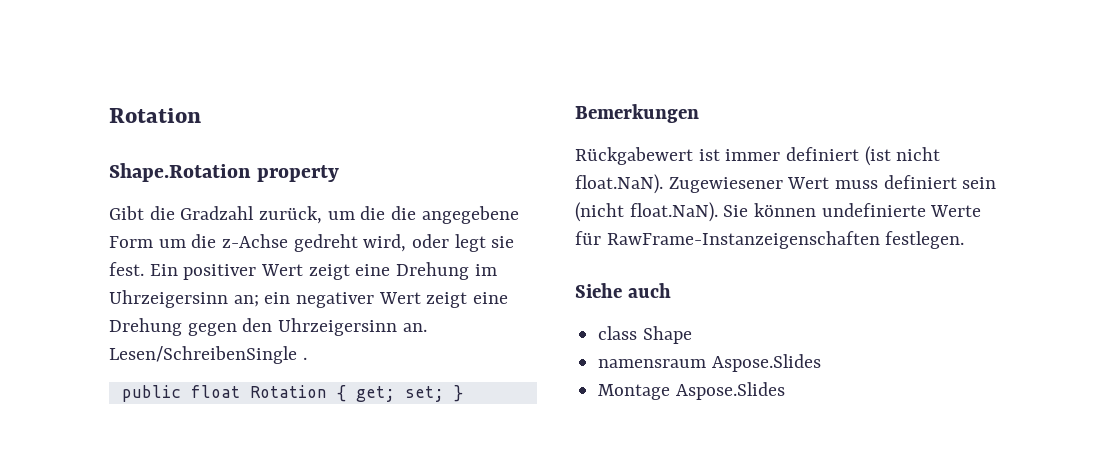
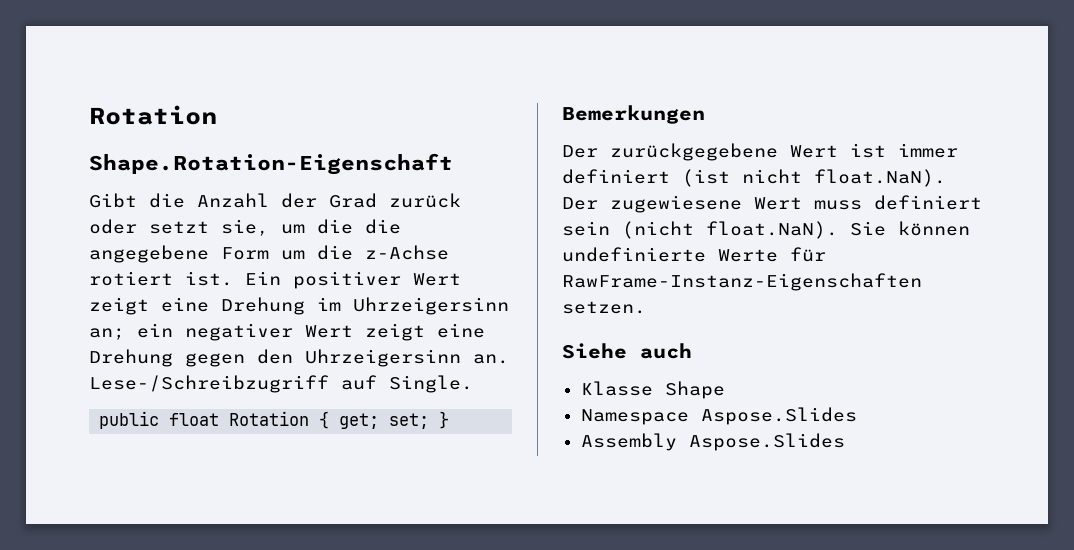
- Shape.Rotation property
+ Shape.Rotation-Eigenschaft
- Gibt die Gradzahl zurück, um die die angegebene Form um die z-Achse gedreht wird, oder legt sie fest.
+ Gibt die Anzahl der Grad zurück oder setzt sie, um die die angegebene Form um die z-Achse rotiert ist.
- Lesen/SchreibenSingle .
+ Lese-/Schreibzugriff auf Single.
- Rückgabewert ist immer definiert (ist nicht float.NaN). Zugewiesener Wert muss definiert sein (nicht float.NaN). Sie können undefinierte Werte für RawFrame-Instanzeigenschaften festlegen.
+ Der zurückgegebene Wert ist immer definiert (ist nicht float.NaN). Der zugewiesene Wert muss definiert sein (nicht float.NaN). Sie können undefinierte Werte für RawFrame-Instanz-Eigenschaften setzen.
- class Shape
+ Klasse Shape
- namensraum Aspose.Slides
+ Namespace Aspose.Slides
- Montage Aspose.Slides
+ Assembly Aspose.Slides

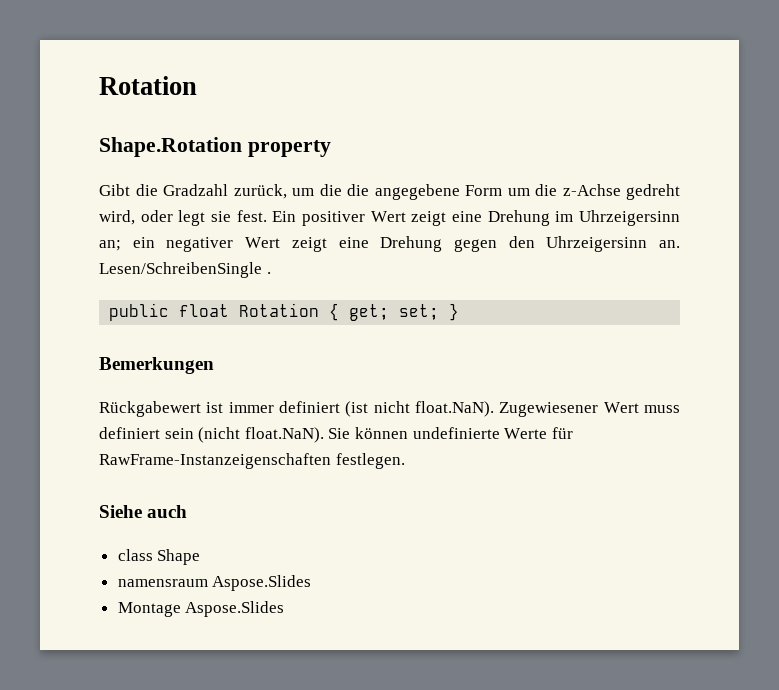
- Shape.Rotation-Eigenschaft
+ Shape.Rotation property
- Gibt die Anzahl der Grad zurück oder setzt sie, um die die angegebene Form um die z-Achse rotiert ist.
+ Gibt die Gradzahl zurück, um die die angegebene Form um die z-Achse gedreht wird, oder legt sie fest.
- Lese-/Schreibzugriff auf Single.
+ Lesen/SchreibenSingle .
- Der zurückgegebene Wert ist immer definiert (ist nicht float.NaN). Der zugewiesene Wert muss definiert sein (nicht float.NaN). Sie können undefinierte Werte für RawFrame-Instanz-Eigenschaften setzen.
+ Rückgabewert ist immer definiert (ist nicht float.NaN). Zugewiesener Wert muss definiert sein (nicht float.NaN). Sie können undefinierte Werte für RawFrame-Instanzeigenschaften festlegen.
- Klasse Shape
+ class Shape
- Namespace Aspose.Slides
+ namensraum Aspose.Slides
- Assembly Aspose.Slides
+ Montage Aspose.Slides

